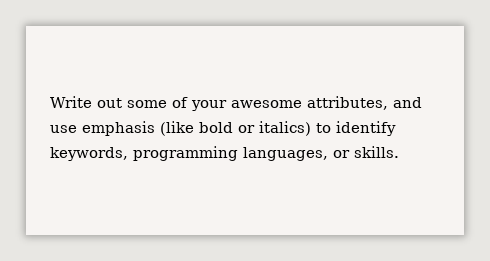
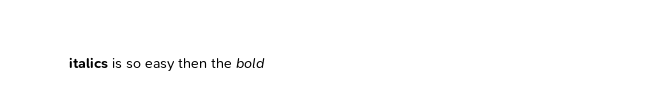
- Write out some of your awesome attributes, and use emphasis (like bold or italics) to identify keywords, programming languages, or skills.
+ italics is so easy then the bold

